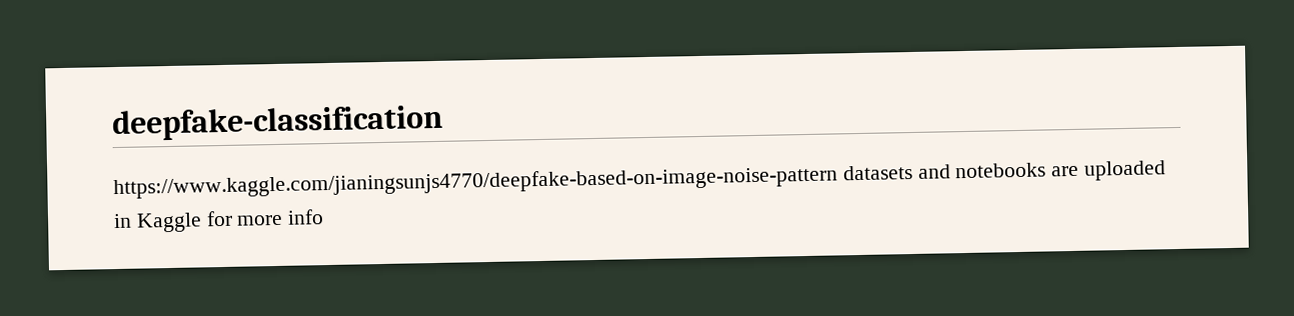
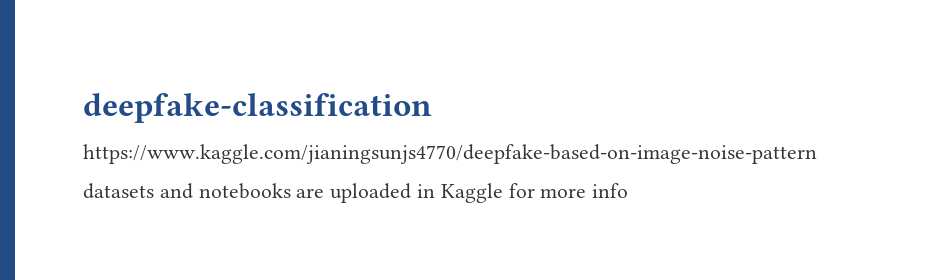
- https://www.kaggle.com/jianingsunjs4770/deepfake-based-on-image-noise-pattern datasets and notebooks are uploaded in Kaggle for more info
+ https://www.kaggle.com/jianingsunjs4770/deepfake-based-on-image-noise-pattern
+ datasets and notebooks are uploaded in Kaggle for more info

